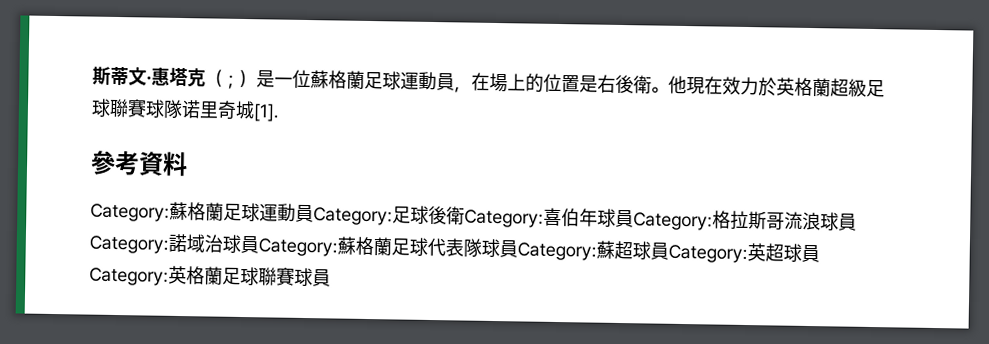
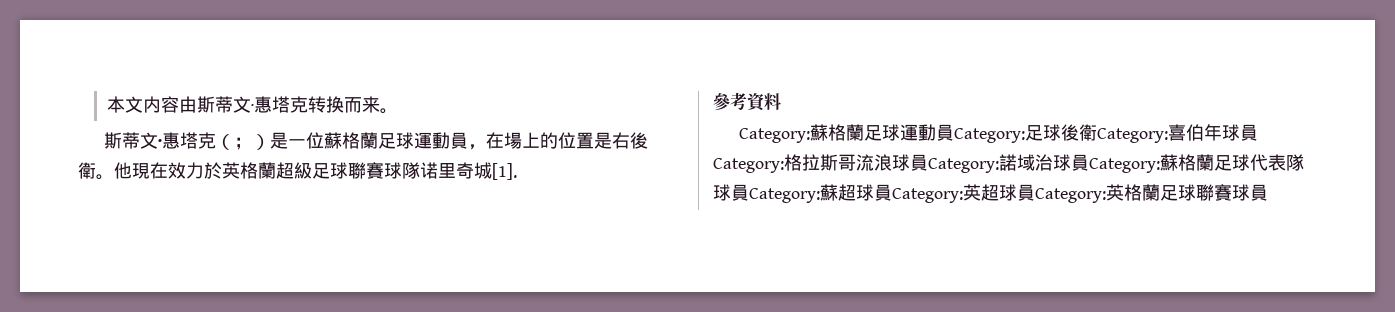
+ 本文内容由斯蒂文·惠塔克转换而来。

